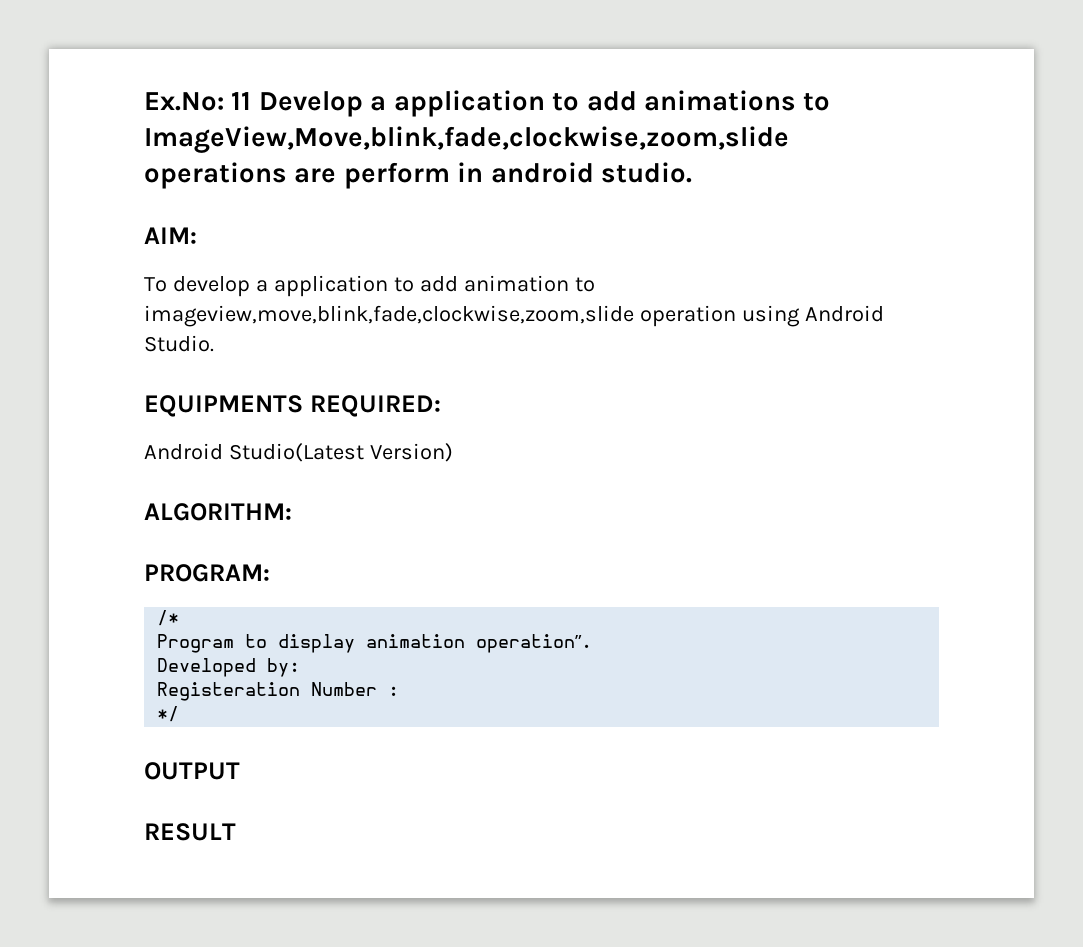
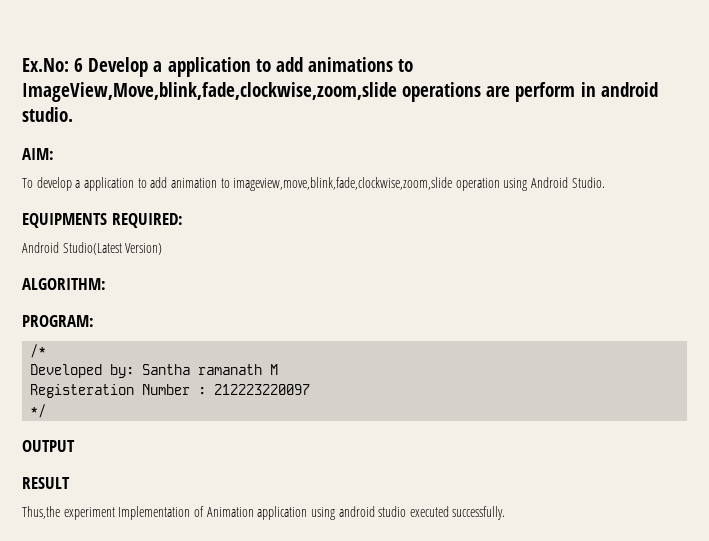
- Ex.No: 11 Develop a application to add animations to ImageView,Move,blink,fade,clockwise,zoom,slide operations are perform in android studio.
+ Ex.No: 6 Develop a application to add animations to ImageView,Move,blink,fade,clockwise,zoom,slide operations are perform in android studio.
- Program to display animation operation”.
- Developed by:
+ Developed by: Santha ramanath M
- Registeration Number :
+ Registeration Number : 212223220097
+ Thus,the experiment Implementation of Animation application using android studio executed successfully.

